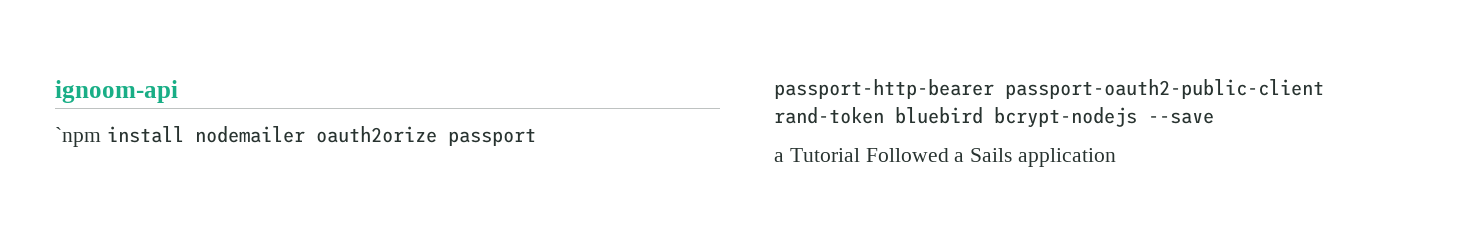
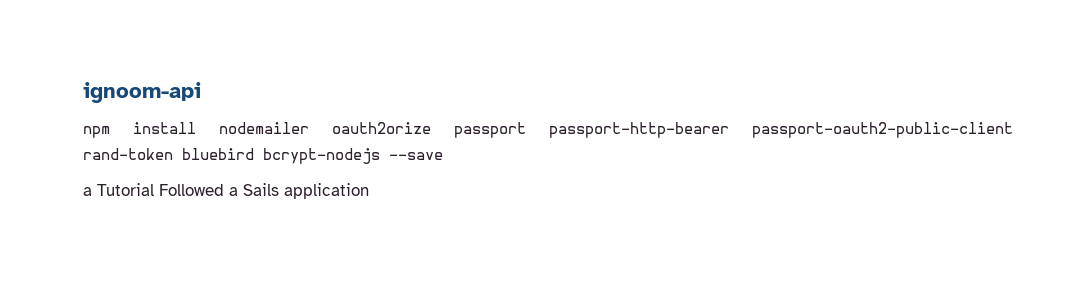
- `npm install nodemailer oauth2orize passport passport-http-bearer passport-oauth2-public-client rand-token bluebird bcrypt-nodejs --save
+ npm install nodemailer oauth2orize passport passport-http-bearer passport-oauth2-public-client rand-token bluebird bcrypt-nodejs --save

